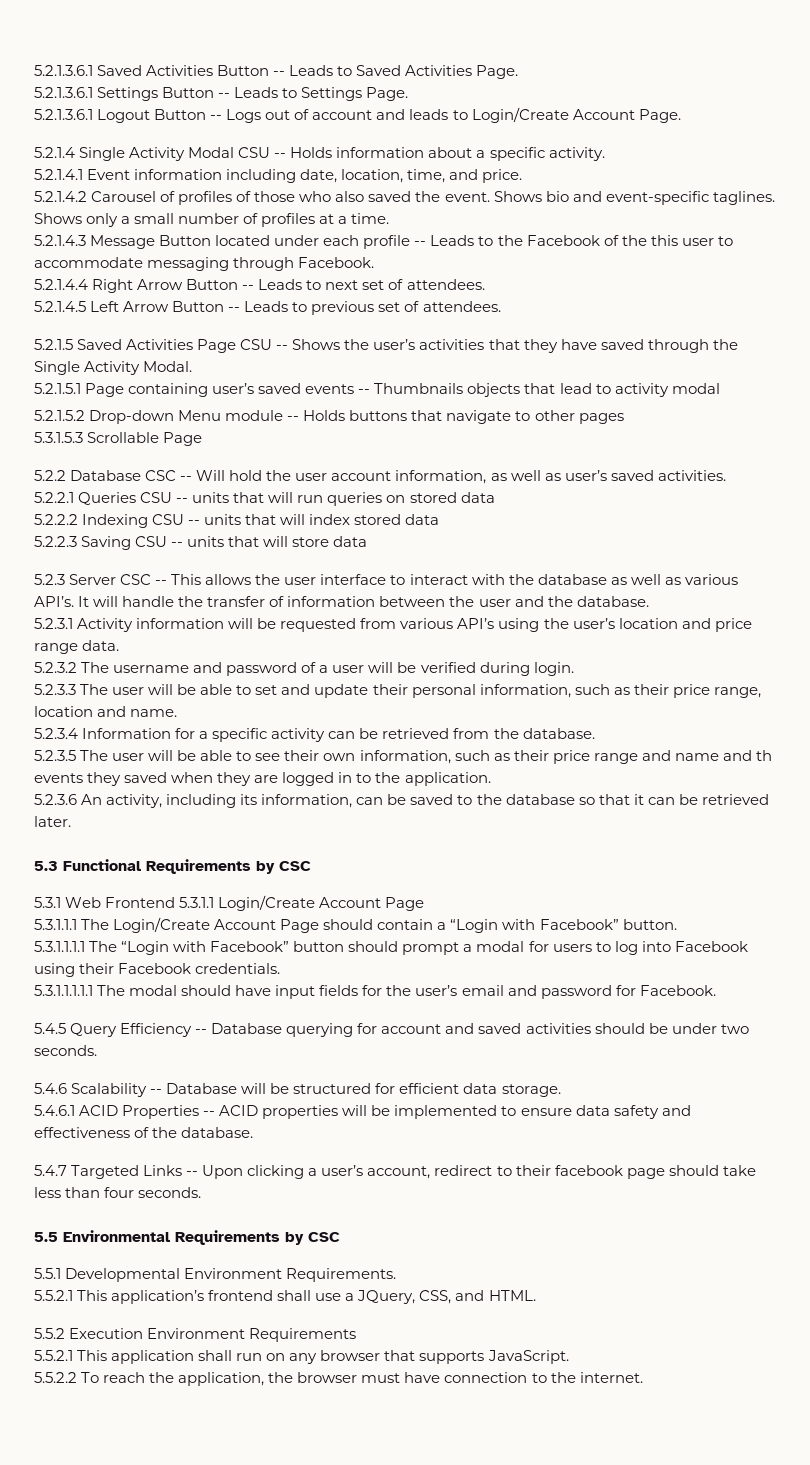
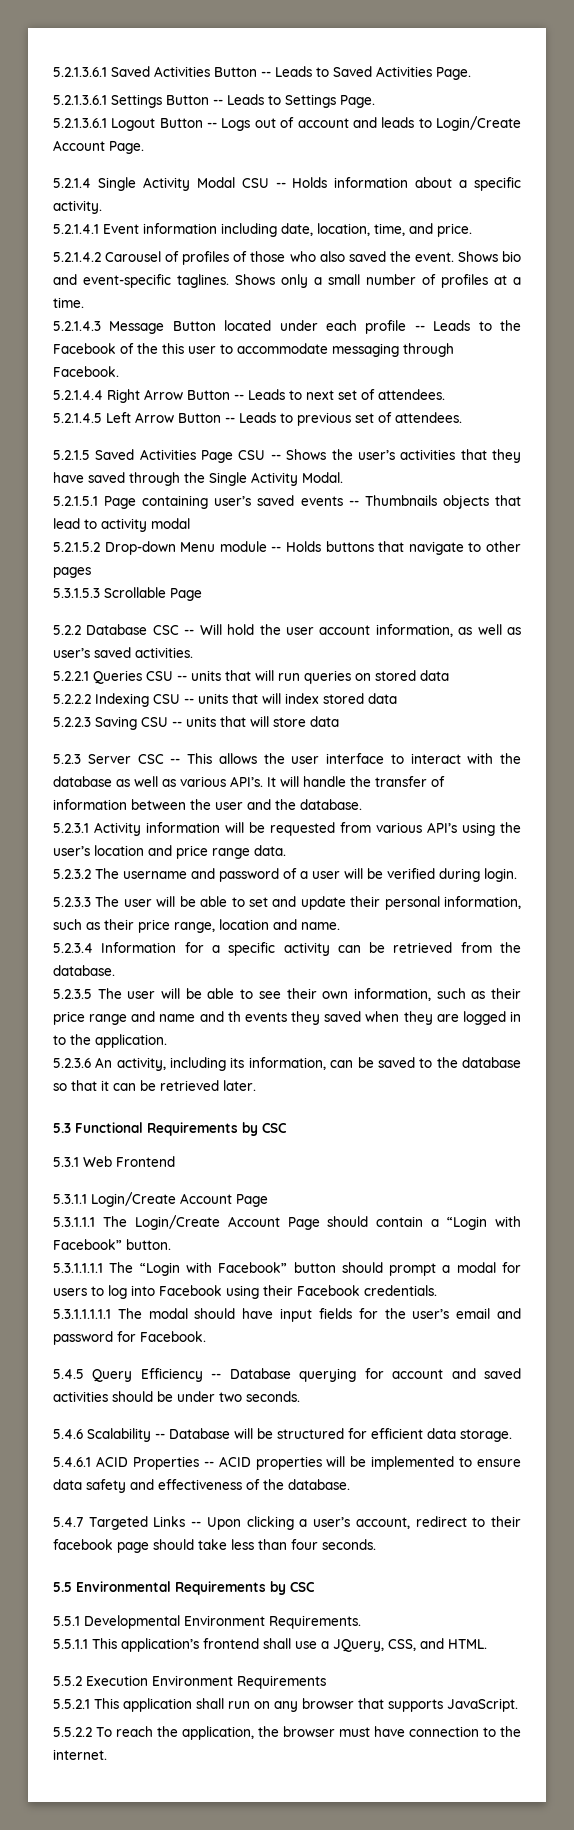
- 5.3.1 Web Frontend 5.3.1.1 Login/Create Account Page
+ 5.3.1 Web Frontend
+ 5.3.1.1 Login/Create Account Page
- 5.5.2.1 This application’s frontend shall use a JQuery, CSS, and HTML.
+ 5.5.1.1 This application’s frontend shall use a JQuery, CSS, and HTML.

